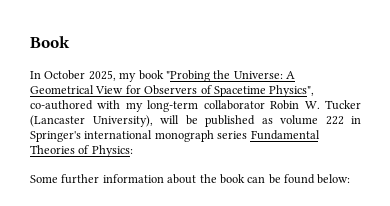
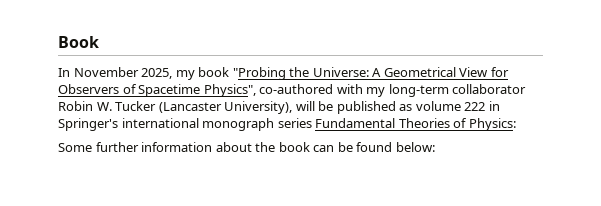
- In October 2025, my book "Probing the Universe: A Geometrical View for Observers of Spacetime Physics", co-authored with my long-term collaborator Robin W. Tucker (Lancaster University), will be published as volume 222 in Springer's international monograph series Fundamental Theories of Physics:
+ In November 2025, my book "Probing the Universe: A Geometrical View for Observers of Spacetime Physics", co-authored with my long-term collaborator Robin W. Tucker (Lancaster University), will be published as volume 222 in Springer's international monograph series Fundamental Theories of Physics:

